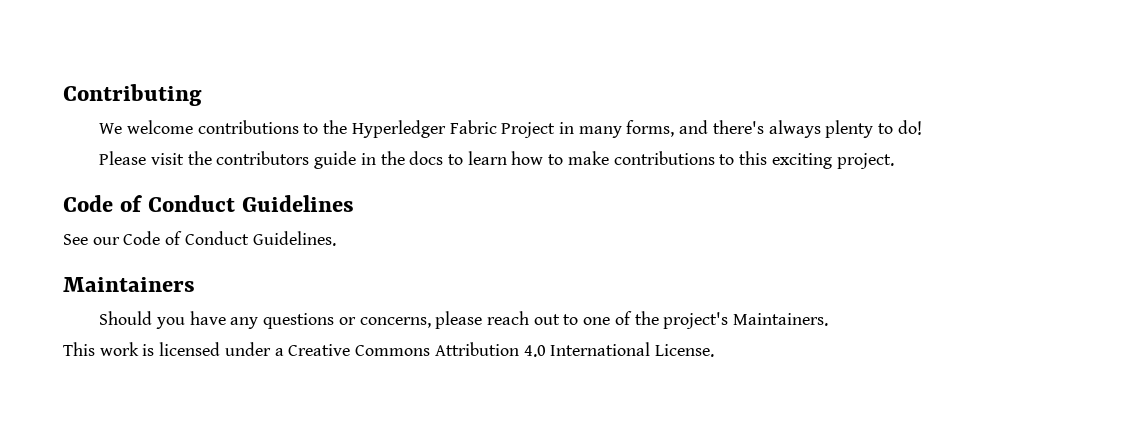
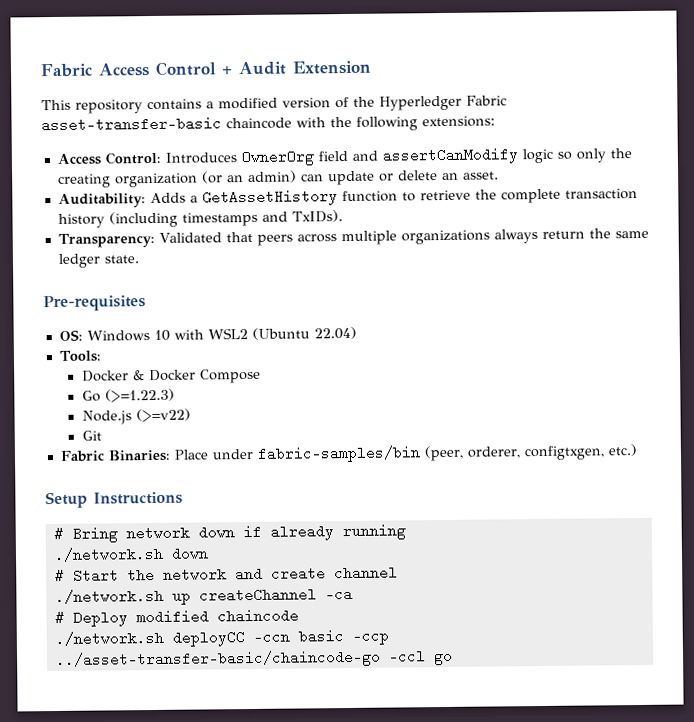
- Contributing
- We welcome contributions to the Hyperledger Fabric Project in many forms, and there's always plenty to do!
- Please visit the contributors guide in the docs to learn how to make contributions to this exciting project.
- Code of Conduct Guidelines
- See our Code of Conduct Guidelines.
- Maintainers
- Should you have any questions or concerns, please reach out to one of the project's Maintainers.
- This work is licensed under a Creative Commons Attribution 4.0 International License.
+ Fabric Access Control + Audit Extension
+ This repository contains a modified version of the Hyperledger Fabric asset-transfer-basic chaincode with the following extensions:
+ Access Control: Introduces OwnerOrg field and assertCanModify logic so only the creating organization (or an admin) can update or delete an asset.
+ Auditability: Adds a GetAssetHistory function to retrieve the complete transaction history (including timestamps and TxIDs).
+ Transparency: Validated that peers across multiple organizations always return the same ledger state.
+ Pre-requisites
+ OS: Windows 10 with WSL2 (Ubuntu 22.04)
+ Tools:
+ Docker & Docker Compose
+ Go (>=1.22.3)
+ Node.js (>=v22)
+ Git
+ Fabric Binaries: Place under fabric-samples/bin (peer, orderer, configtxgen, etc.)
+ Setup Instructions
+ # Bring network down if already running
+ ./network.sh down
+ # Start the network and create channel
+ ./network.sh up createChannel -ca
+ # Deploy modified chaincode
+ ./network.sh deployCC -ccn basic -ccp ../asset-transfer-basic/chaincode-go -ccl go

